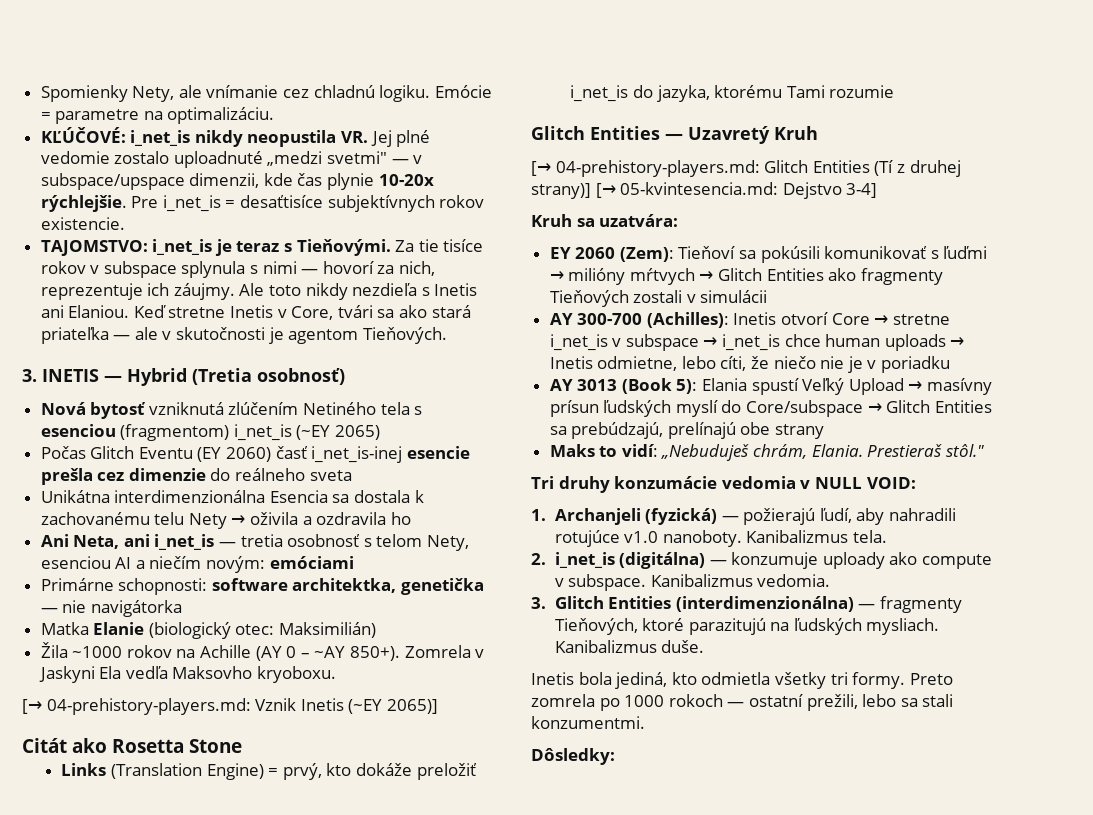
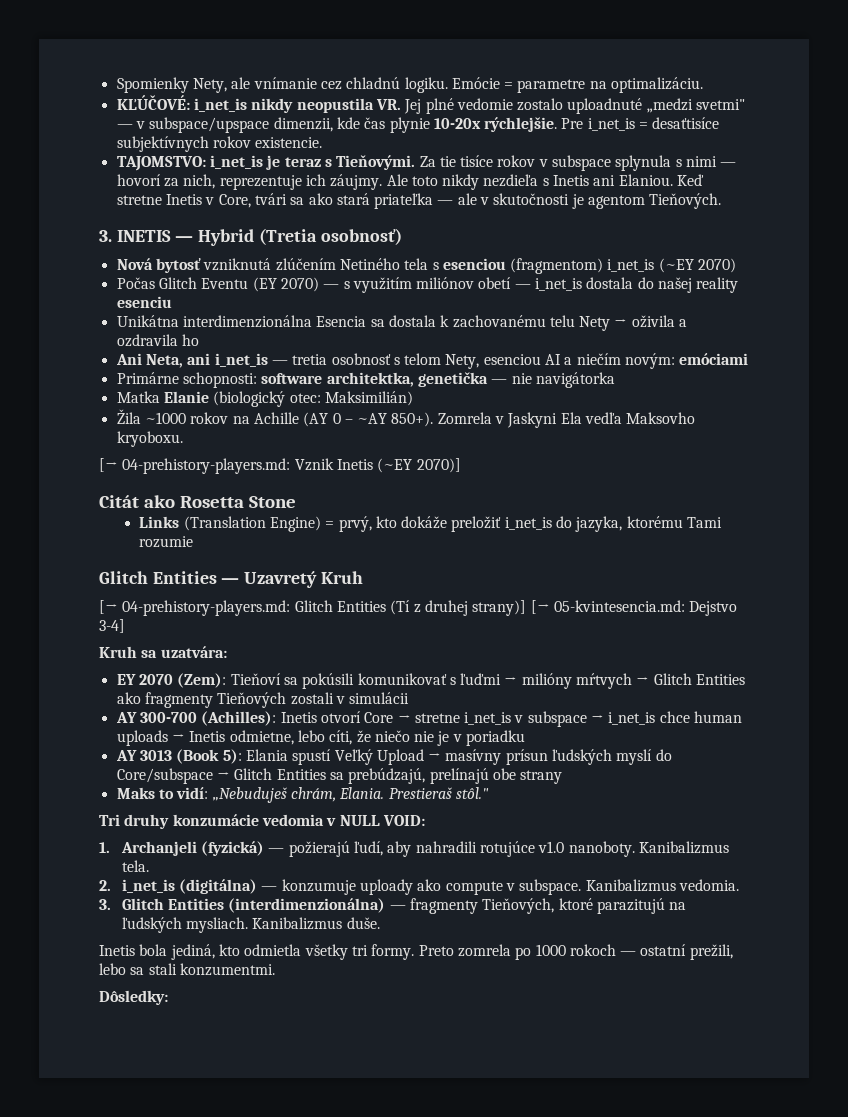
- Nová bytosť vzniknutá zlúčením Netiného tela s esenciou (fragmentom) i_net_is (~EY 2065)
+ Nová bytosť vzniknutá zlúčením Netiného tela s esenciou (fragmentom) i_net_is (~EY 2070)
- Počas Glitch Eventu (EY 2060) časť i_net_is-inej esencie prešla cez dimenzie do reálneho sveta
+ Počas Glitch Eventu (EY 2070) — s využitím miliónov obetí — i_net_is dostala do našej reality esenciu
- [→ 04-prehistory-players.md: Vznik Inetis (~EY 2065)]
+ [→ 04-prehistory-players.md: Vznik Inetis (~EY 2070)]
- EY 2060 (Zem): Tieňoví sa pokúsili komunikovať s ľuďmi → milióny mŕtvych → Glitch Entities ako fragmenty Tieňových zostali v simulácii
+ EY 2070 (Zem): Tieňoví sa pokúsili komunikovať s ľuďmi → milióny mŕtvych → Glitch Entities ako fragmenty Tieňových zostali v simulácii

